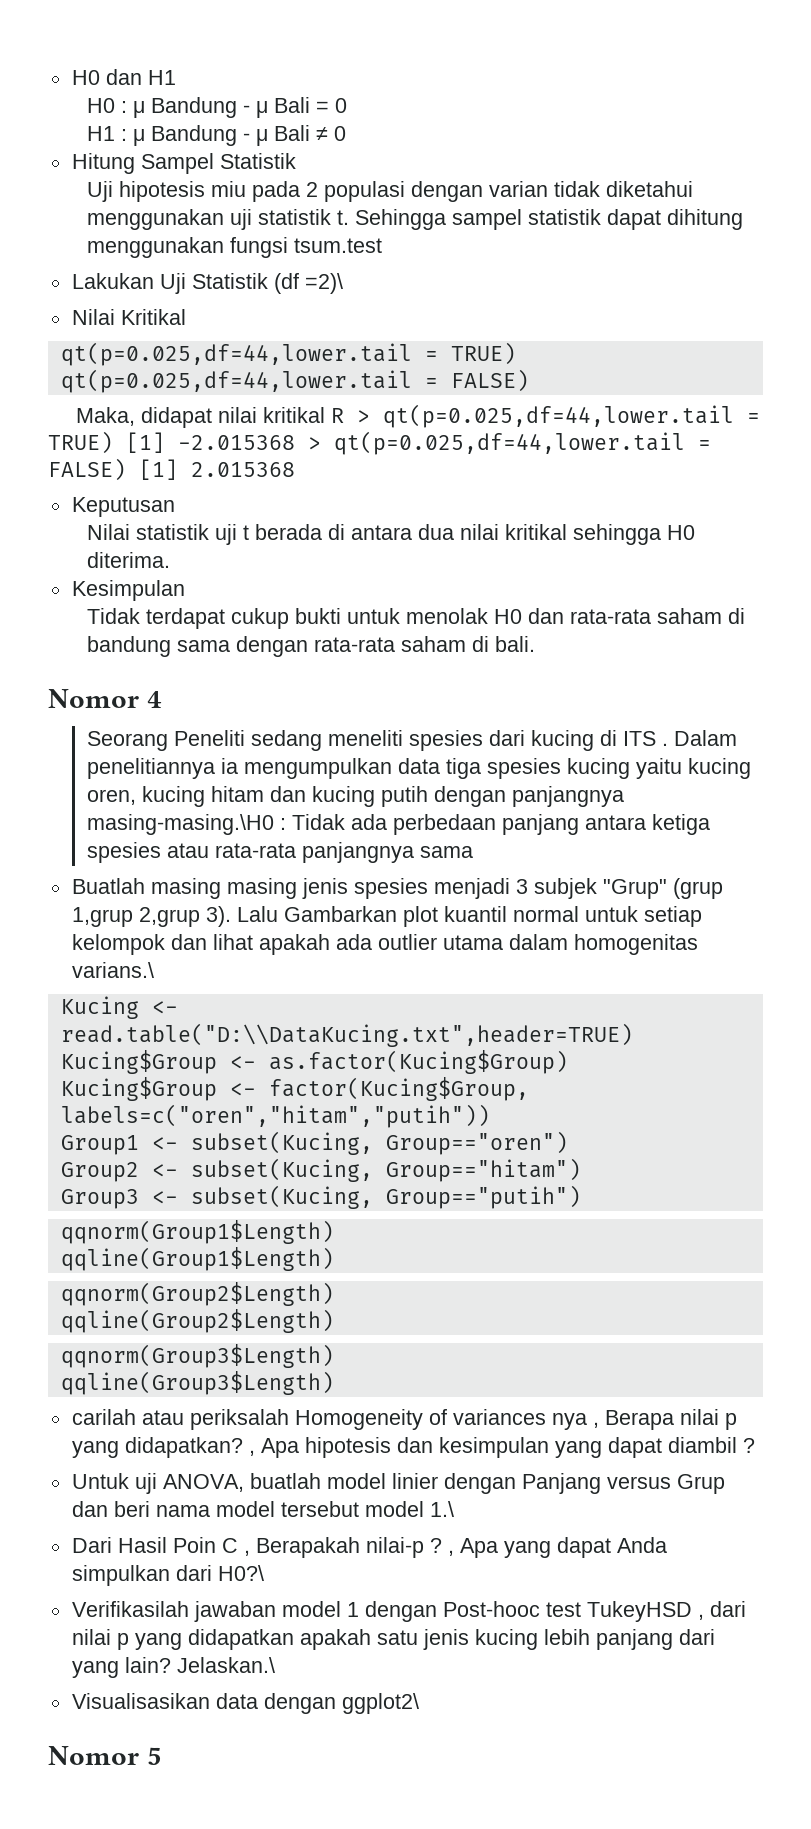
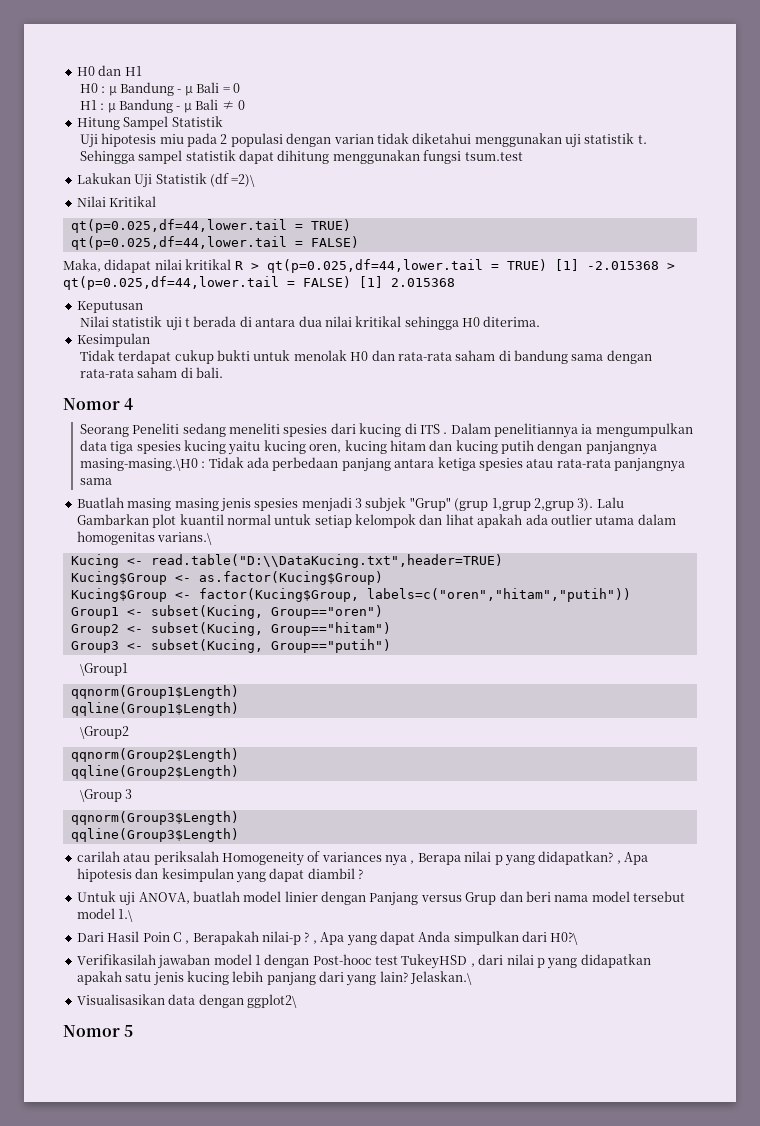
+ \Group1
+ \Group2
+ \Group 3

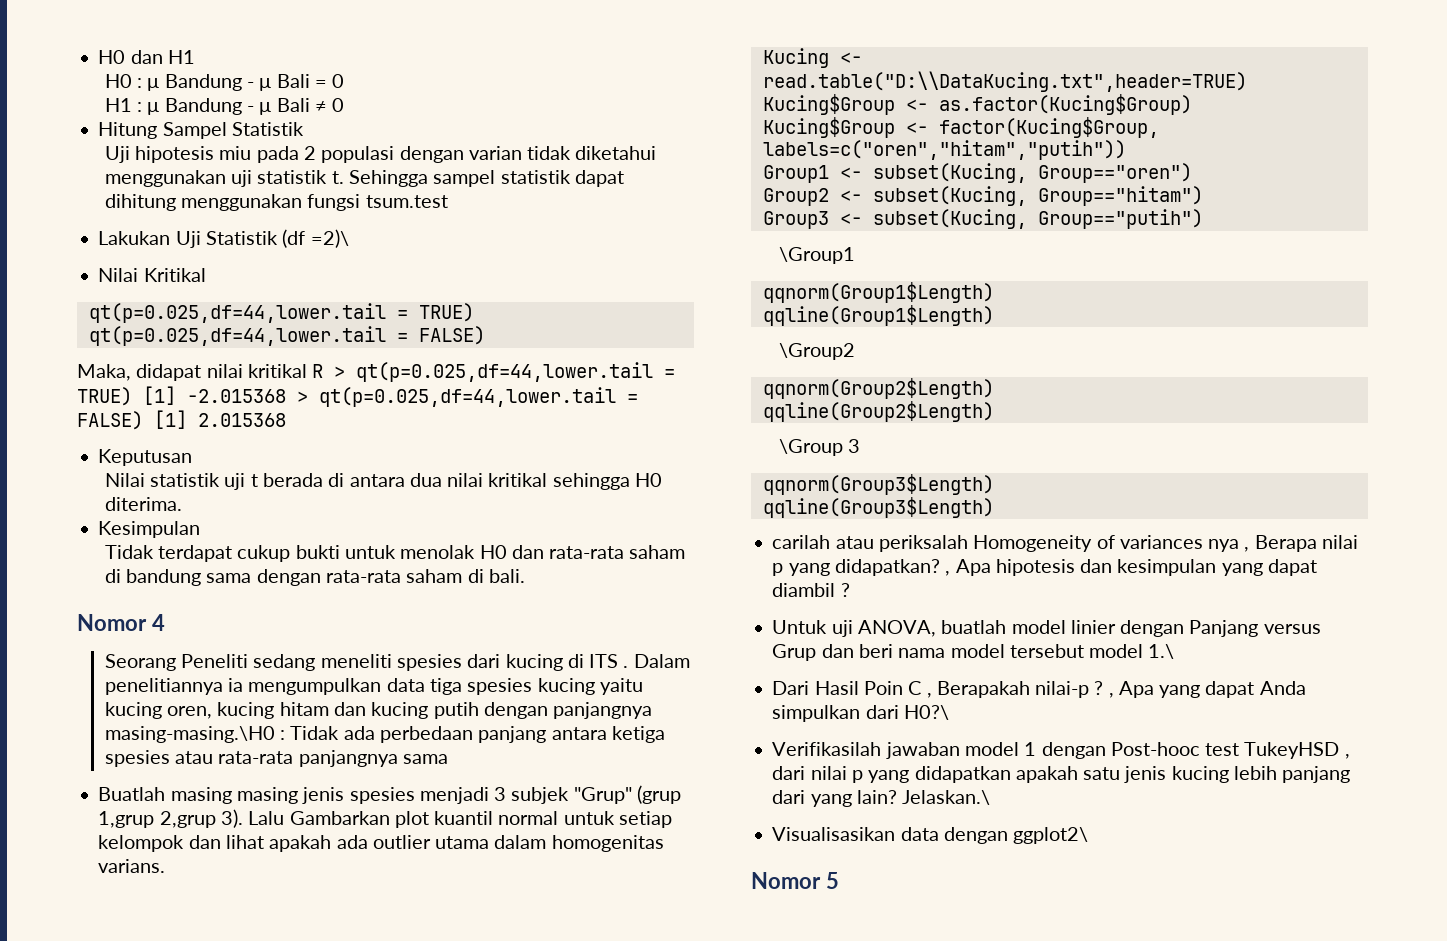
- Lalu Gambarkan plot kuantil normal untuk setiap kelompok dan lihat apakah ada outlier utama dalam homogenitas varians.\
+ Lalu Gambarkan plot kuantil normal untuk setiap kelompok dan lihat apakah ada outlier utama dalam homogenitas varians.

